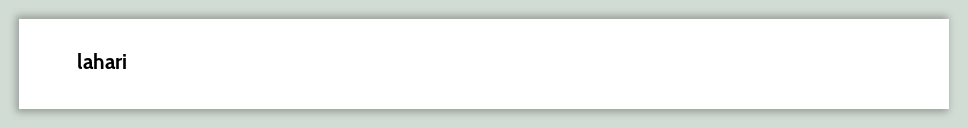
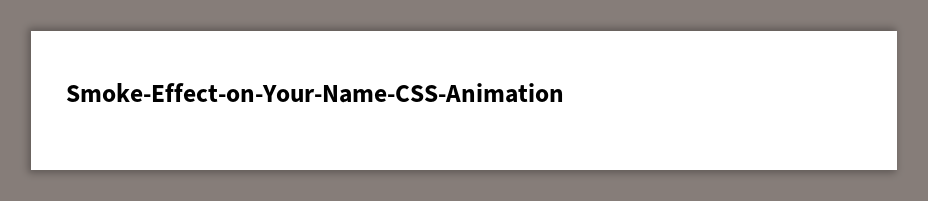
- lahari
+ Smoke-Effect-on-Your-Name-CSS-Animation

